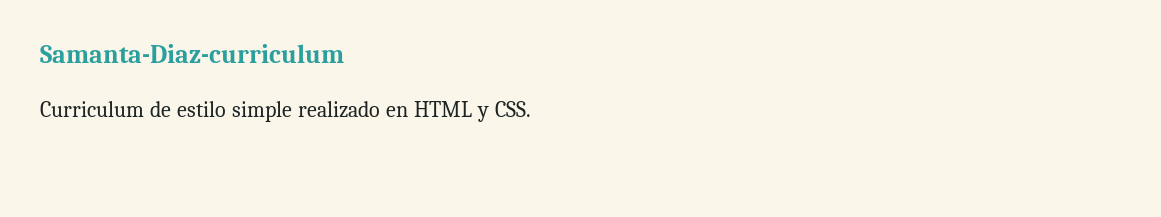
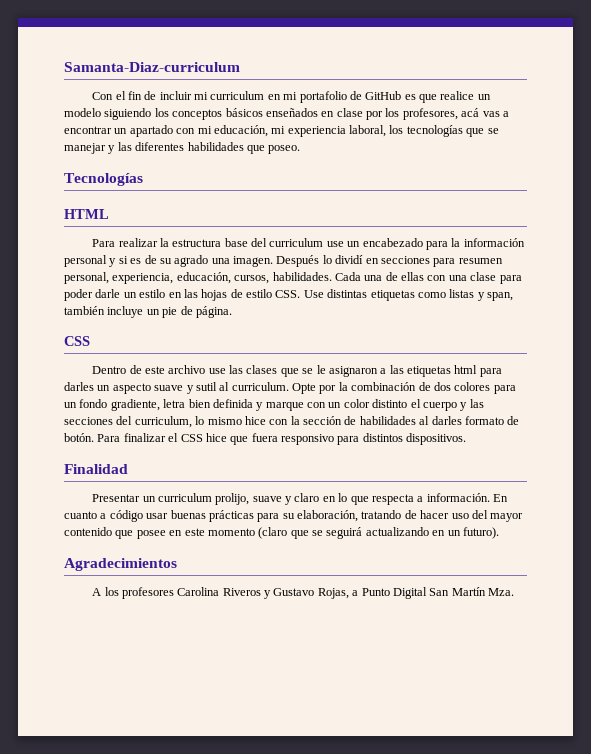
- Curriculum de estilo simple realizado en HTML y CSS.
+ Con el fin de incluir mi curriculum en mi portafolio de GitHub es que realice un modelo siguiendo los conceptos básicos enseñados en clase por los profesores, acá vas a encontrar un apartado con mi educación, mi experiencia laboral, los tecnologías que se manejar y las diferentes habilidades que poseo.
+ Tecnologías
+ HTML
+ Para realizar la estructura base del curriculum use un encabezado para la información personal y si es de su agrado una imagen. Después lo dividí en secciones para resumen personal, experiencia, educación, cursos, habilidades. Cada una de ellas con una clase para poder darle un estilo en las hojas de estilo CSS. Use distintas etiquetas como listas y span, también incluye un pie de página.
+ CSS
+ Dentro de este archivo use las clases que se le asignaron a las etiquetas html para darles un aspecto suave y sutil al curriculum. Opte por la combinación de dos colores para un fondo gradiente, letra bien definida y marque con un color distinto el cuerpo y las secciones del curriculum, lo mismo hice con la sección de habilidades al darles formato de botón. Para finalizar el CSS hice que fuera responsivo para distintos dispositivos.
+ Finalidad
+ Presentar un curriculum prolijo, suave y claro en lo que respecta a información. En cuanto a código usar buenas prácticas para su elaboración, tratando de hacer uso del mayor contenido que posee en este momento (claro que se seguirá actualizando en un futuro).
+ Agradecimientos
+ A los profesores Carolina Riveros y Gustavo Rojas, a Punto Digital San Martín Mza.

